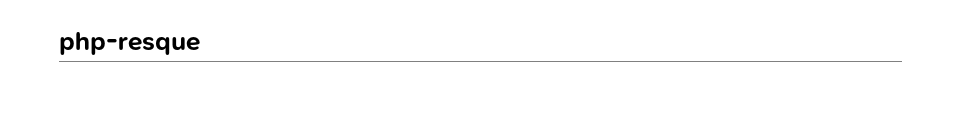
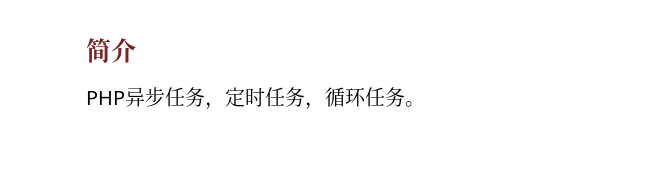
- php-resque
+ 简介
+ PHP异步任务，定时任务，循环任务。

